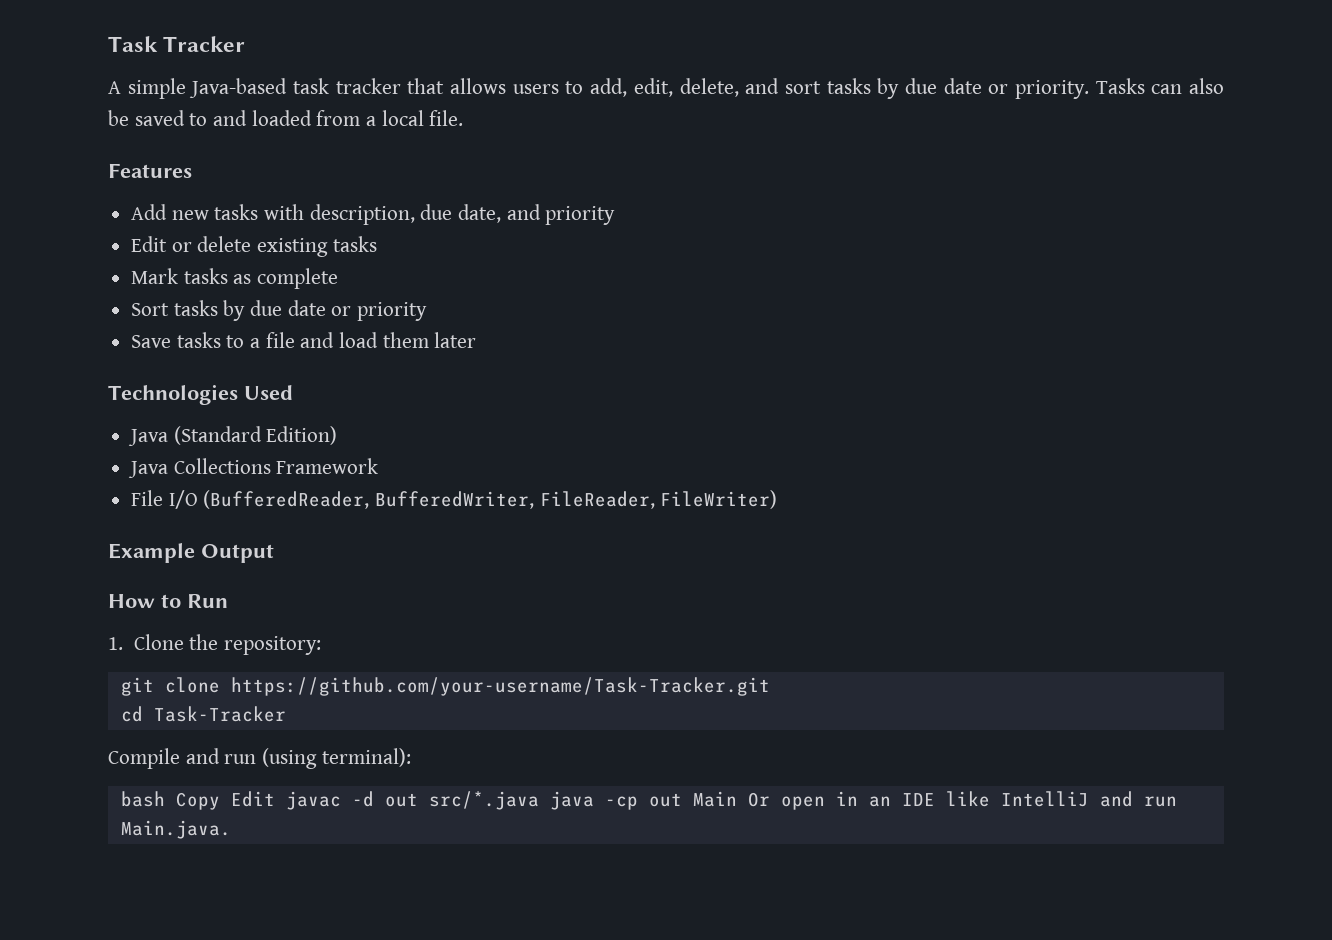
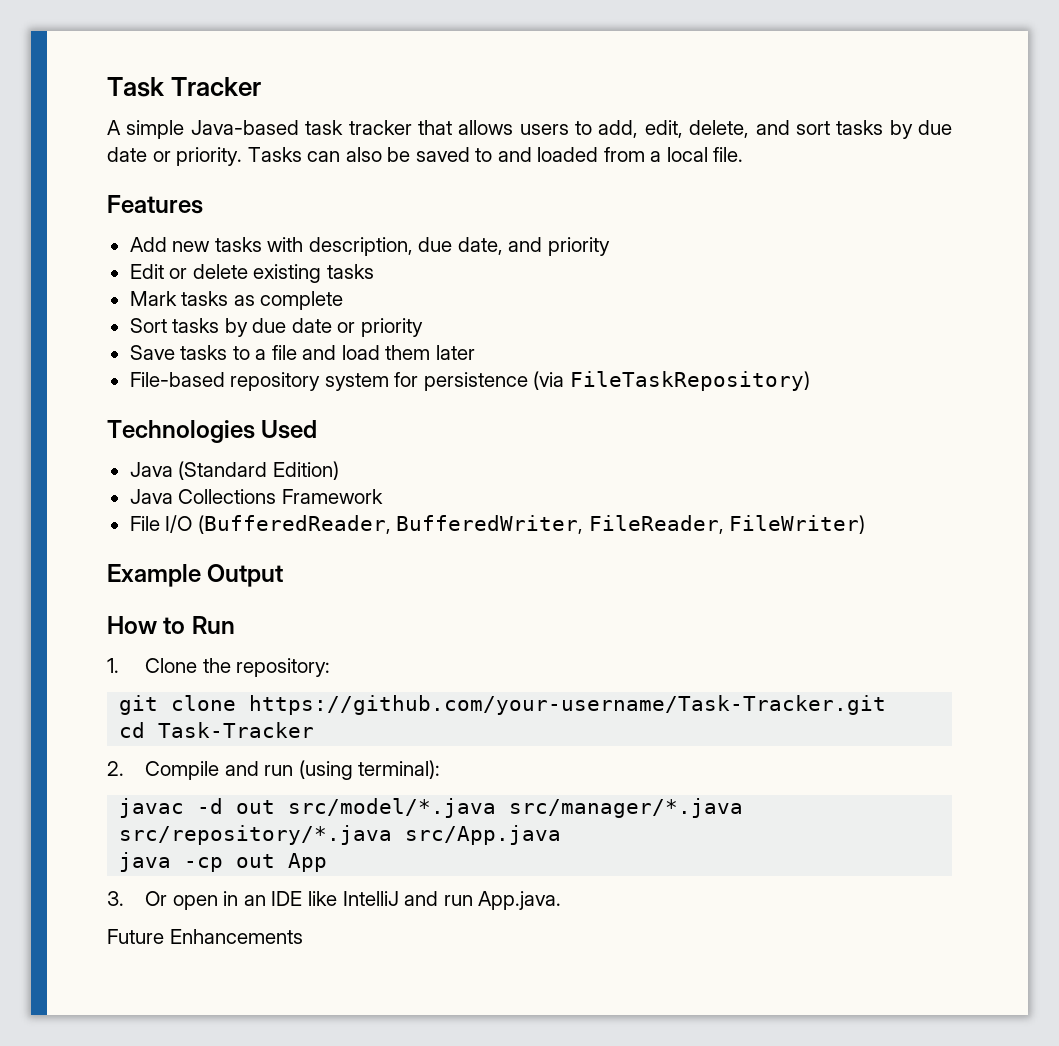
+ File-based repository system for persistence (via FileTaskRepository)
- Compile and run (using terminal):
+ 2. Compile and run (using terminal):
- bash Copy Edit javac -d out src/*.java java -cp out Main Or open in an IDE like IntelliJ and run Main.java.
+ javac -d out src/model/*.java src/manager/*.java src/repository/*.java src/App.java
+ java -cp out App
+ 3. Or open in an IDE like IntelliJ and run App.java.
+ Future Enhancements

